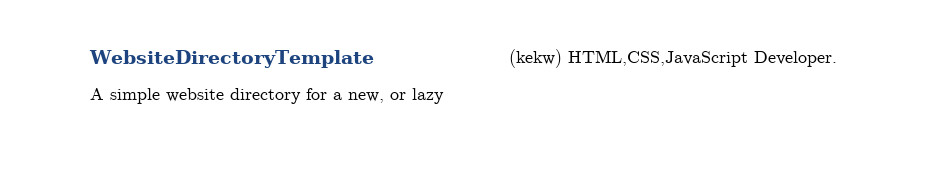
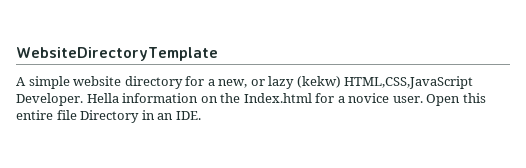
+ Hella information on the Index.html for a novice user. Open this entire file Directory in an IDE.

